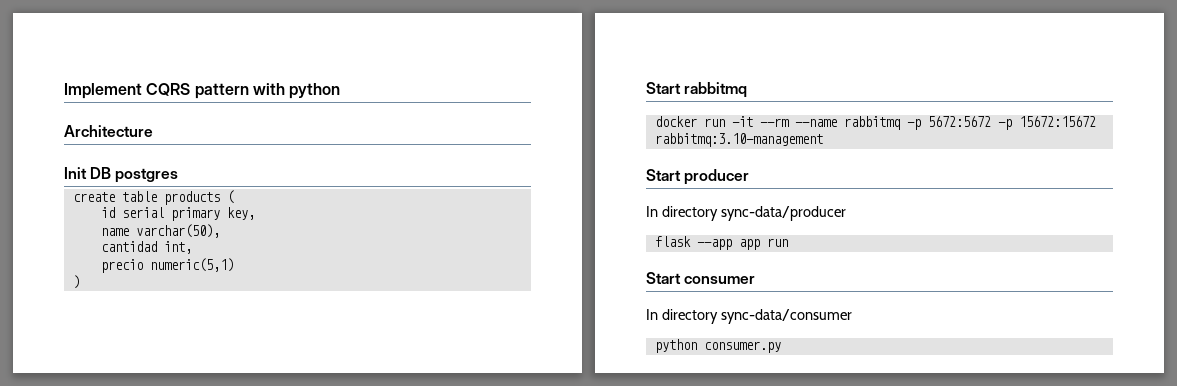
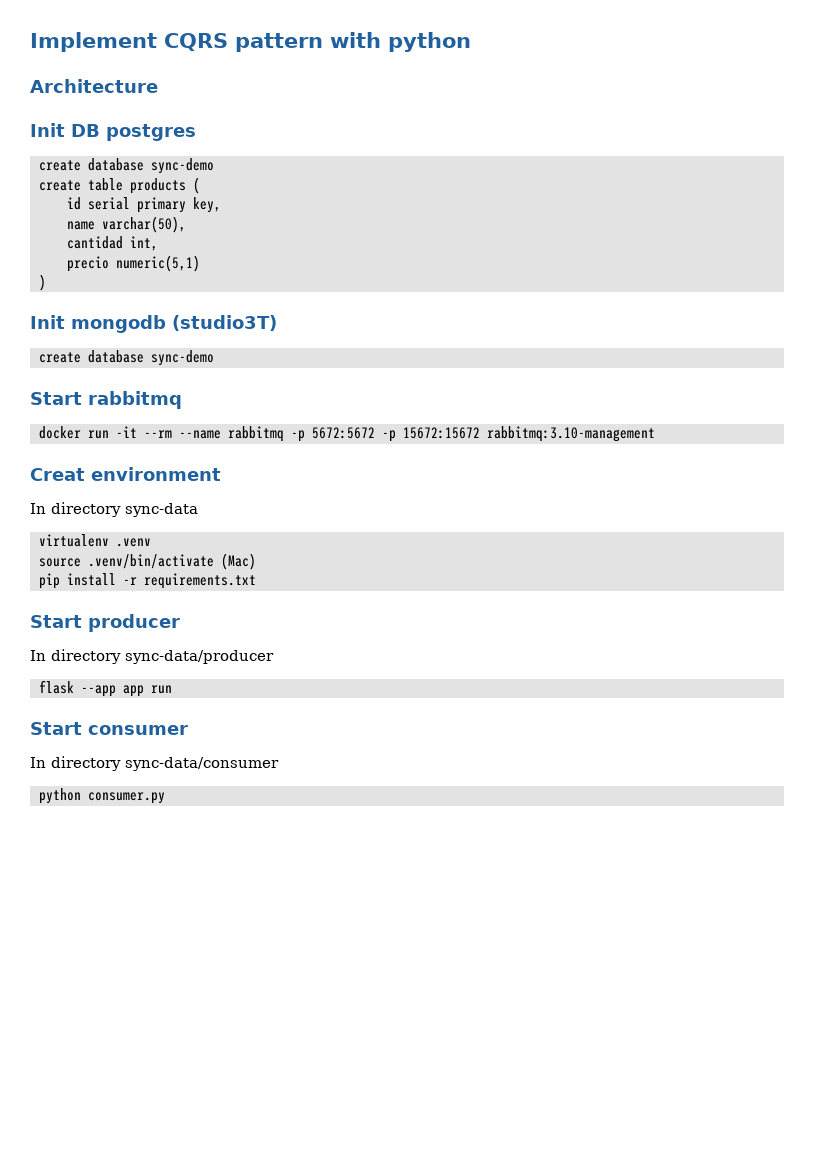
  Init DB postgres
+ create database sync-demo
+ Init mongodb (studio3T)
+ create database sync-demo
+ Creat environment
+ In directory sync-data
+ virtualenv .venv
+ source .venv/bin/activate (Mac)
+ pip install -r requirements.txt

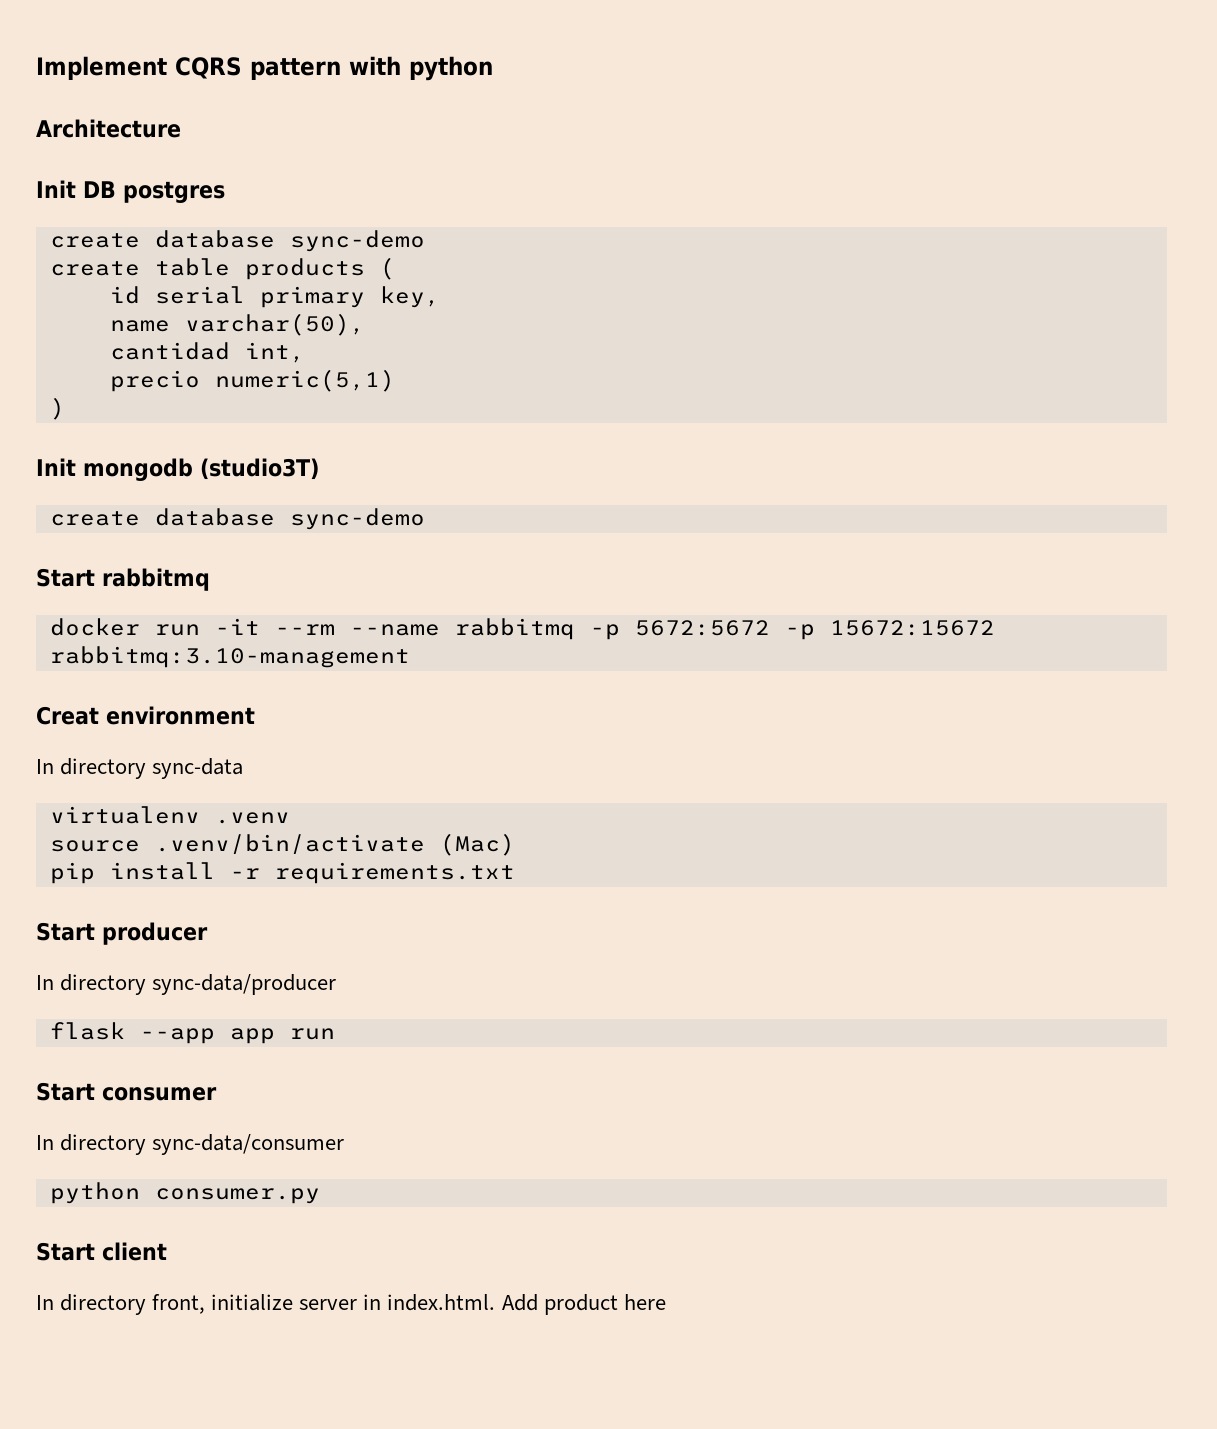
+ Start client
+ In directory front, initialize server in index.html. Add product here

